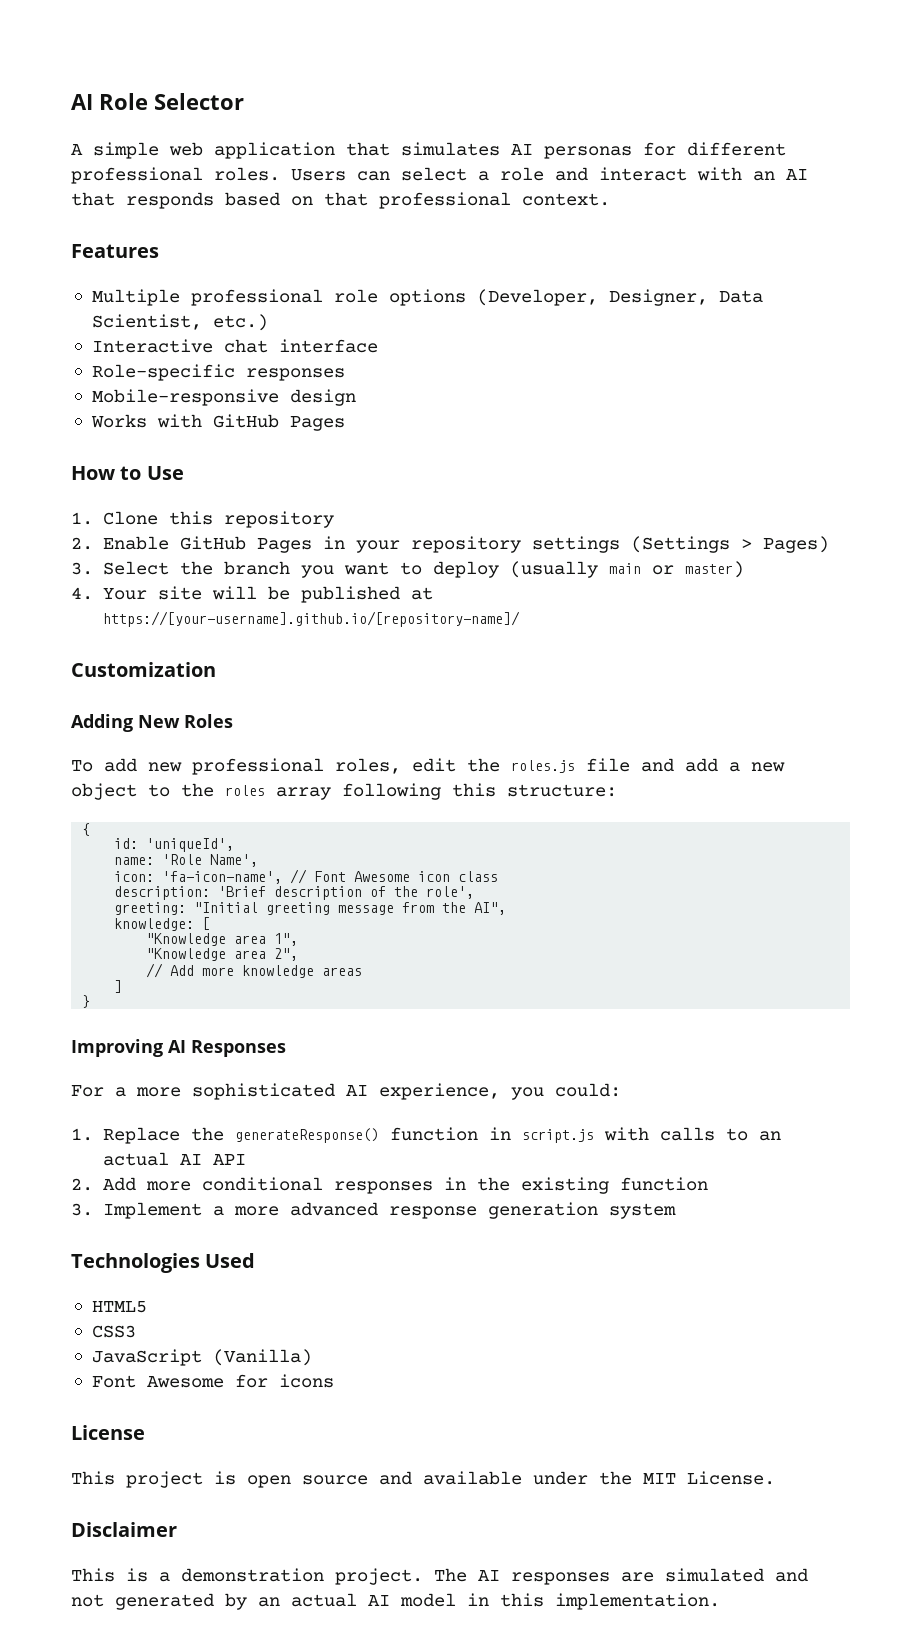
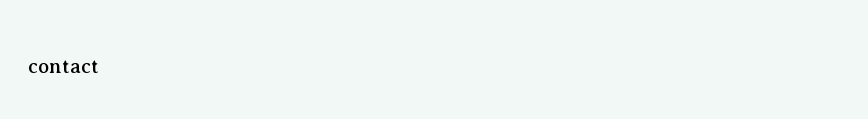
- AI Role Selector
- A simple web application that simulates AI personas for different professional roles. Users can select a role and interact with an AI that responds based on that professional context.
- Features
- Multiple professional role options (Developer, Designer, Data Scientist, etc.)
- Interactive chat interface
- Role-specific responses
- Mobile-responsive design
- Works with GitHub Pages
- How to Use
- 1. Clone this repository
- 2. Enable GitHub Pages in your repository settings (Settings > Pages)
- 3. Select the branch you want to deploy (usually main or master)
- 4. Your site will be published at https://[your-username].github.io/[repository-name]/
- Customization
- Adding New Roles
- To add new professional roles, edit the roles.js file and add a new object to the roles array following this structure:
- {
- id: 'uniqueId',
- name: 'Role Name',
- icon: 'fa-icon-name', // Font Awesome icon class
- description: 'Brief description of the role',
- greeting: "Initial greeting message from the AI",
- knowledge: [
- "Knowledge area 1",
- "Knowledge area 2",
- // Add more knowledge areas
- ]
- }
- Improving AI Responses
- For a more sophisticated AI experience, you could:
- 1. Replace the generateResponse() function in script.js with calls to an actual AI API
- 2. Add more conditional responses in the existing function
- 3. Implement a more advanced response generation system
- Technologies Used
- HTML5
- CSS3
- JavaScript (Vanilla)
- Font Awesome for icons
- License
- This project is open source and available under the MIT License.
- Disclaimer
- This is a demonstration project. The AI responses are simulated and not generated by an actual AI model in this implementation.
+ contact

